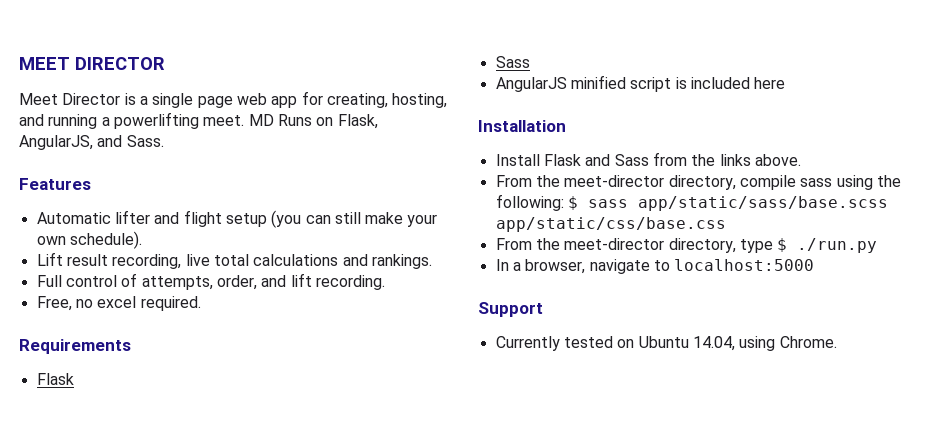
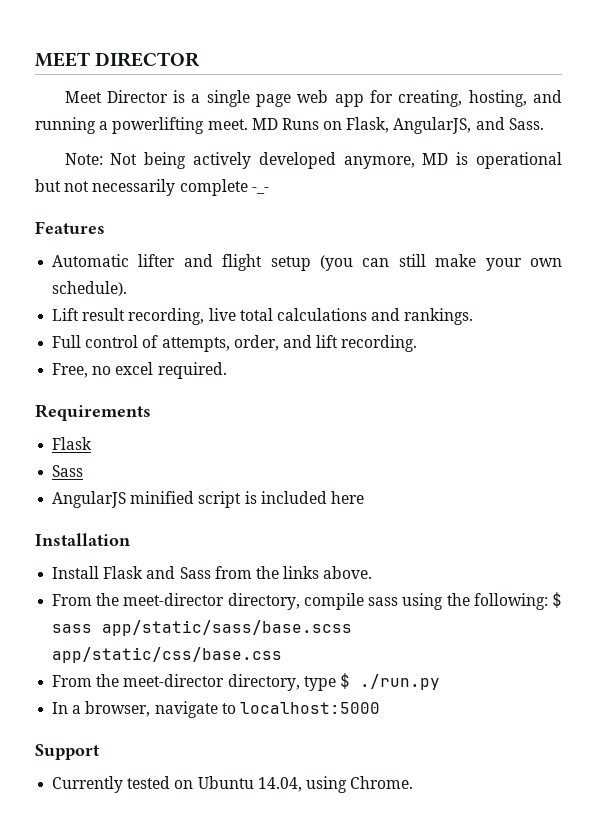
+ Note: Not being actively developed anymore, MD is operational but not necessarily complete -_-

